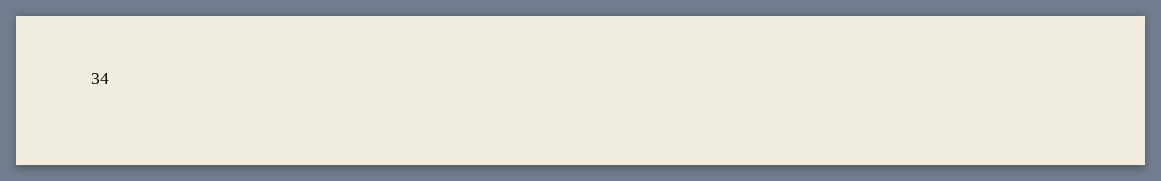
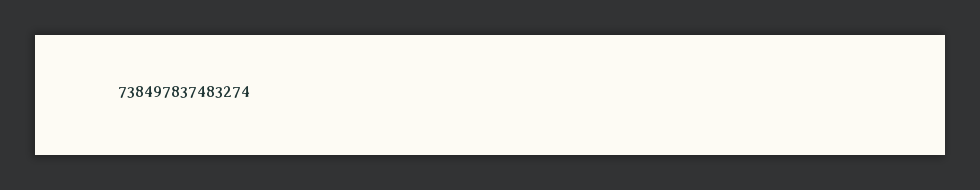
- 34
+ 738497837483274

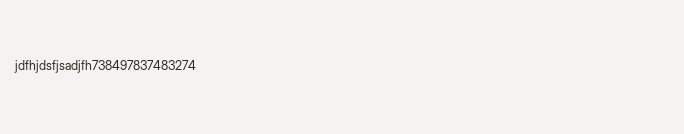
- 738497837483274
+ jdfhjdsfjsadjfh738497837483274

